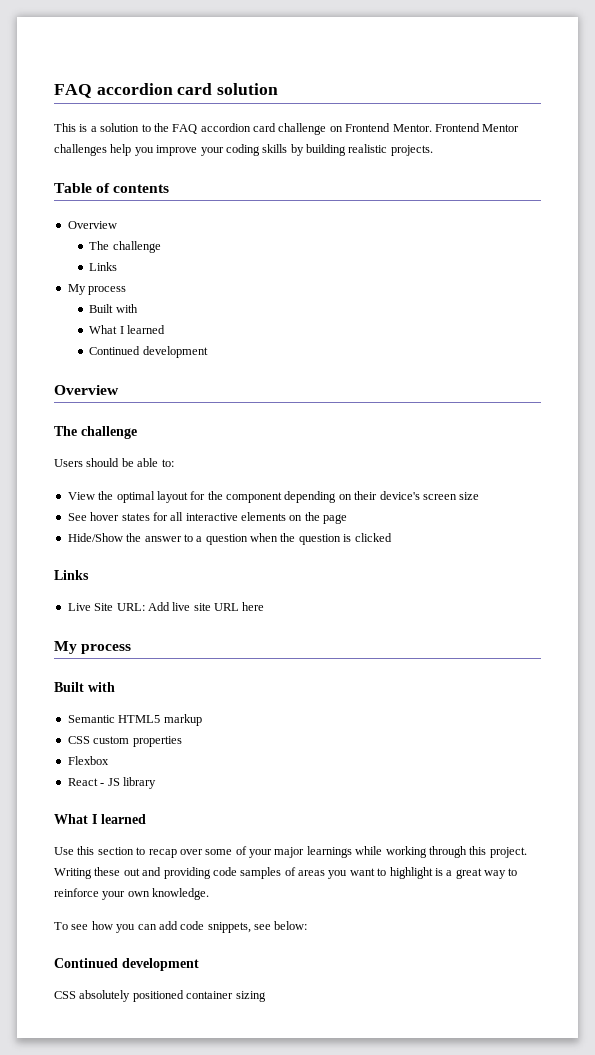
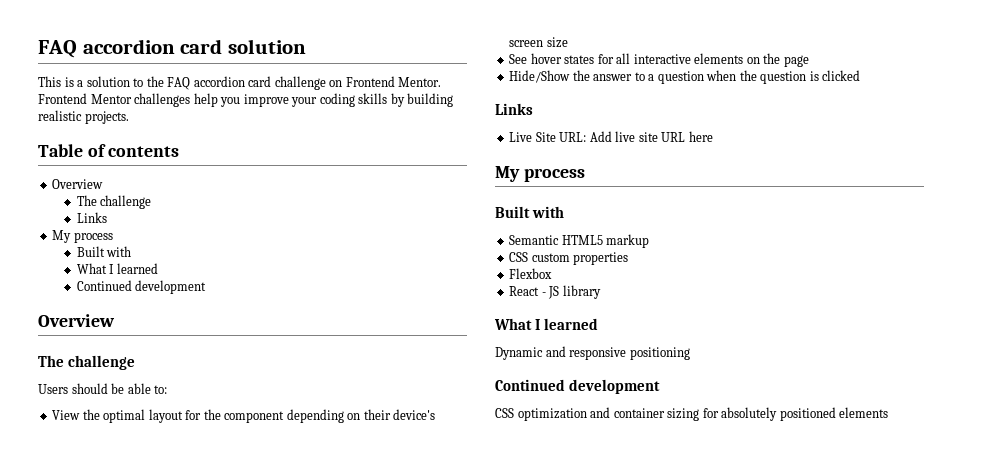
- Use this section to recap over some of your major learnings while working through this project. Writing these out and providing code samples of areas you want to highlight is a great way to reinforce your own knowledge.
- To see how you can add code snippets, see below:
+ Dynamic and responsive positioning
  Continued development
- CSS absolutely positioned container sizing
+ CSS optimization and container sizing for absolutely positioned elements

